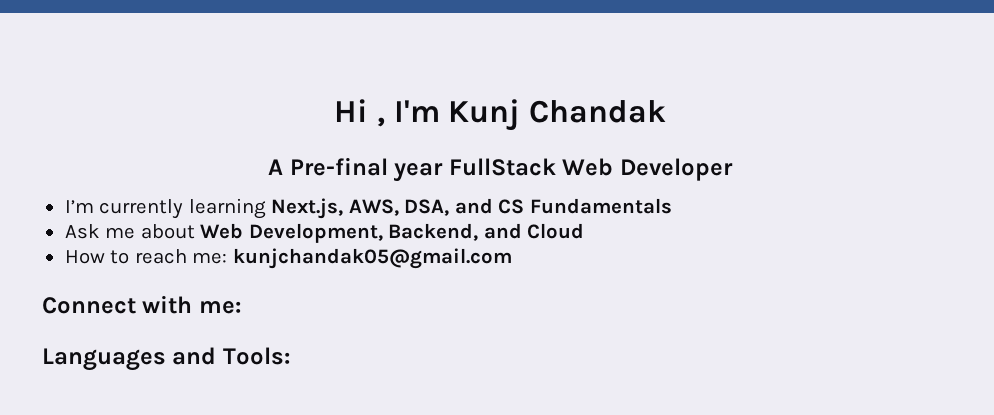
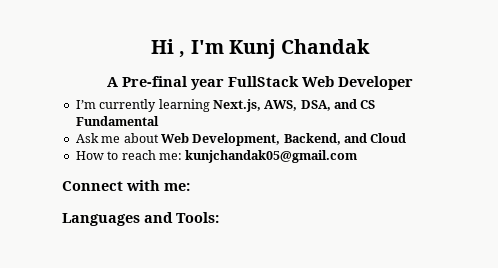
- I’m currently learning Next.js, AWS, DSA, and CS Fundamentals
+ I’m currently learning Next.js, AWS, DSA, and CS Fundamental

